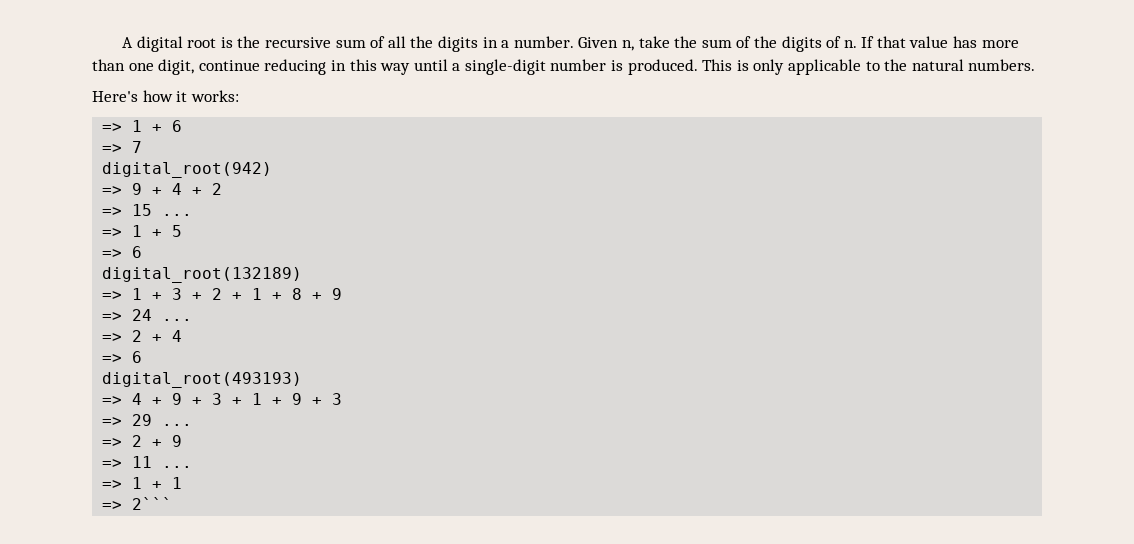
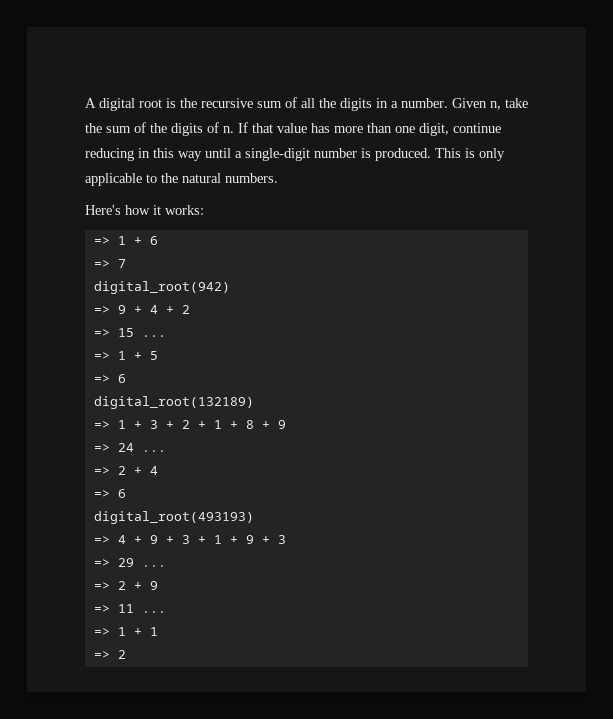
  => 1 + 1
- => 2```
+ => 2

